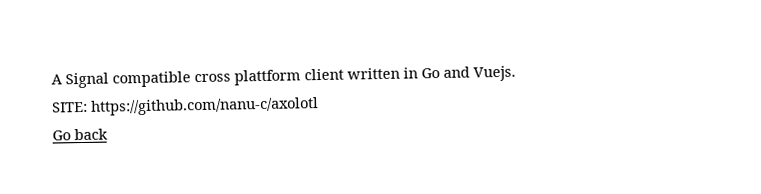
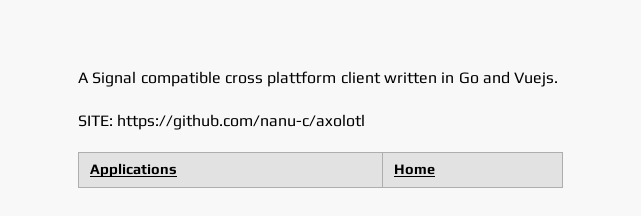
- Go back
+ Applications | Home

